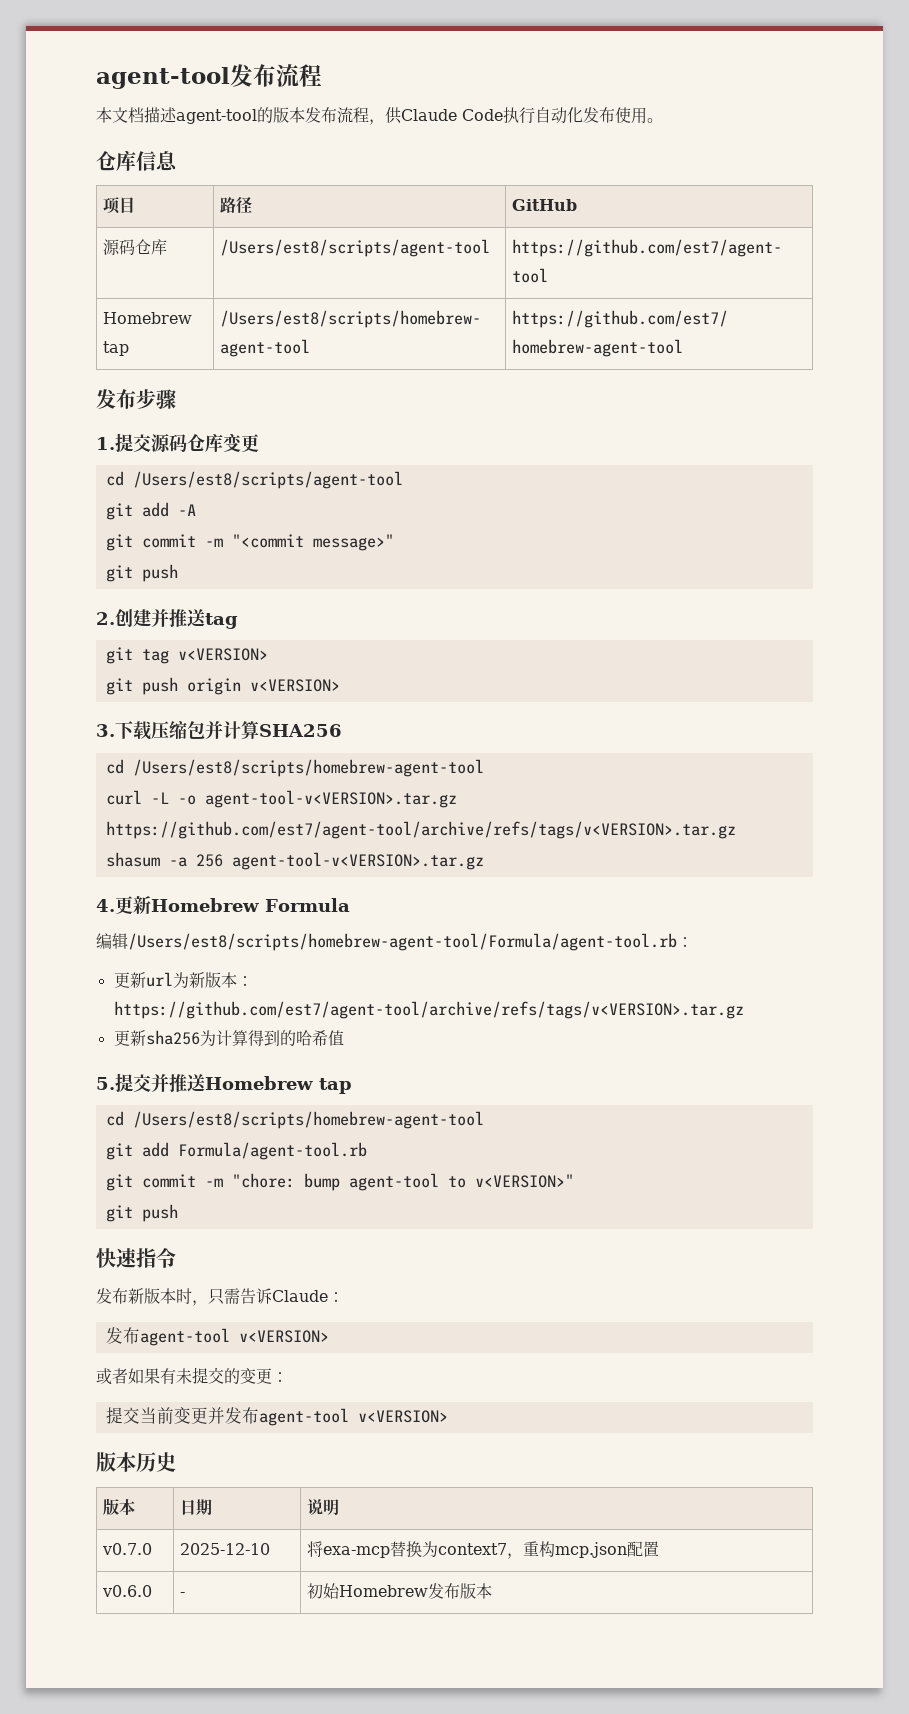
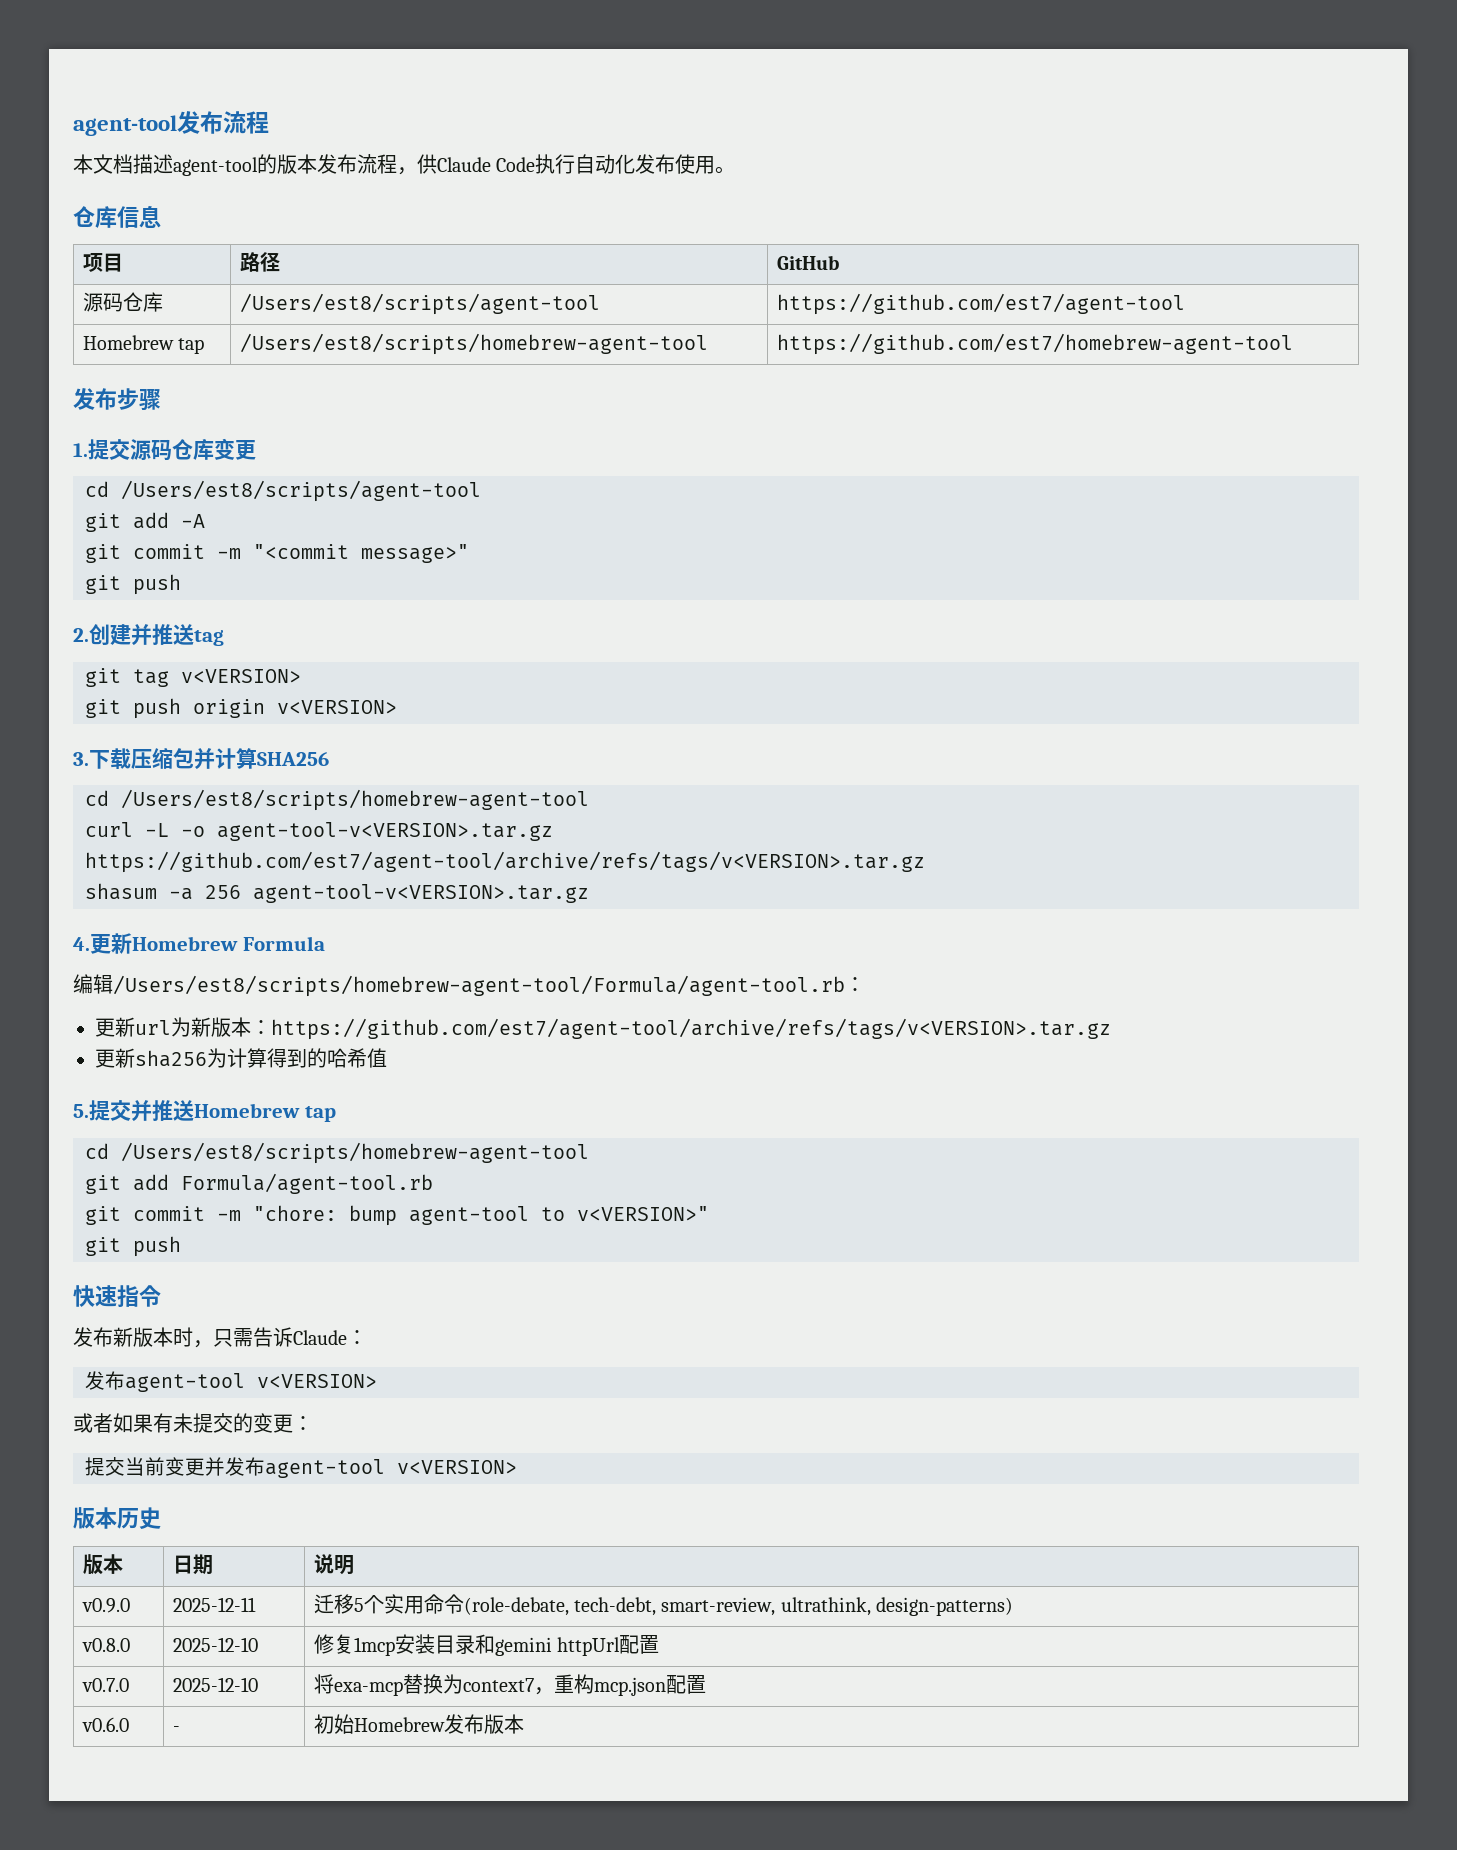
+ v0.9.0 | 2025-12-11 | 迁移5个实用命令(role-debate, tech-debt, smart-review, ultrathink, design-patterns)
+ v0.8.0 | 2025-12-10 | 修复1mcp安装目录和gemini httpUrl配置

